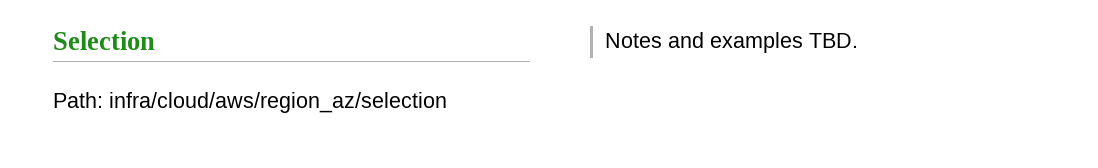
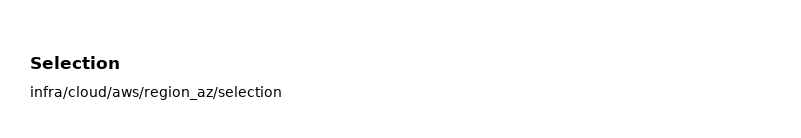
- Path: infra/cloud/aws/region_az/selection
+ infra/cloud/aws/region_az/selection
- Notes and examples TBD.

